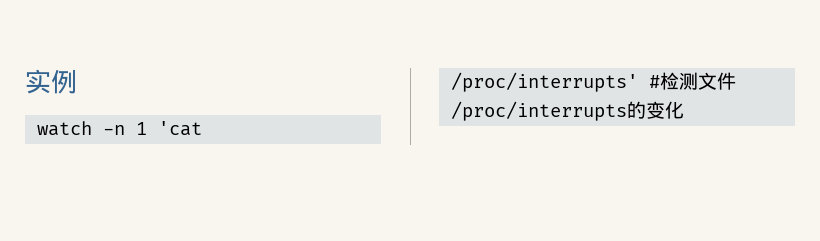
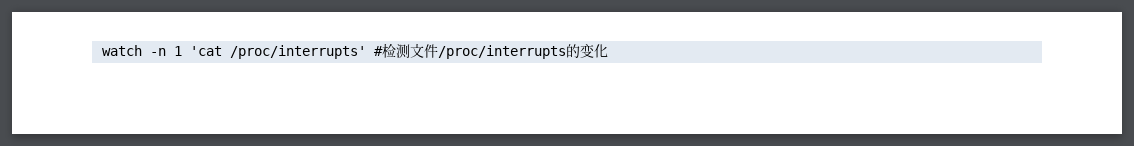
- 实例

